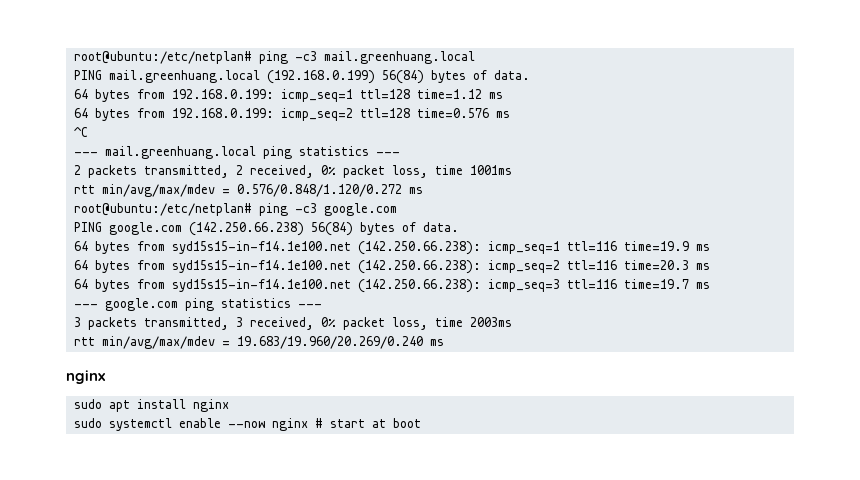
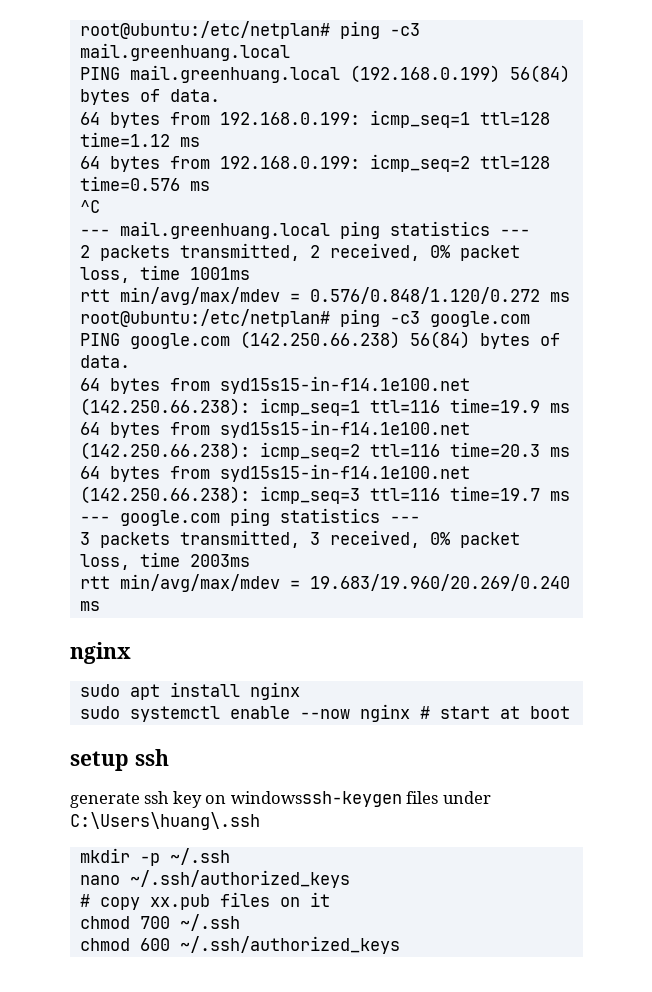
+ setup ssh
+ generate ssh key on windowsssh-keygen files under C:\Users\huang\.ssh
+ mkdir -p ~/.ssh
+ nano ~/.ssh/authorized_keys
+ # copy xx.pub files on it
+ chmod 700 ~/.ssh
+ chmod 600 ~/.ssh/authorized_keys

